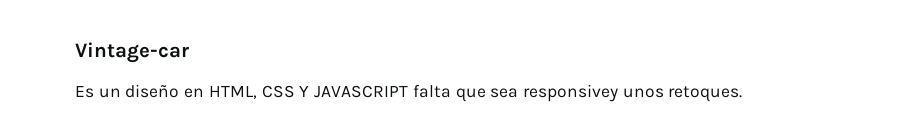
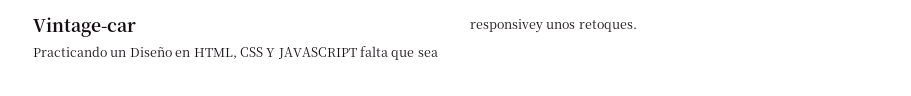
- Es un diseño en HTML, CSS Y JAVASCRIPT falta que sea responsivey unos retoques.
+ Practicando un Diseño en HTML, CSS Y JAVASCRIPT falta que sea responsivey unos retoques.

